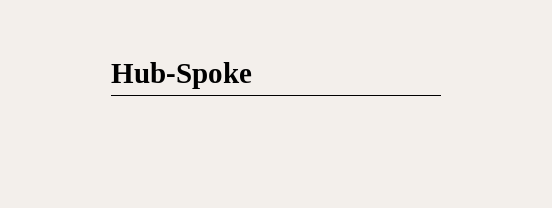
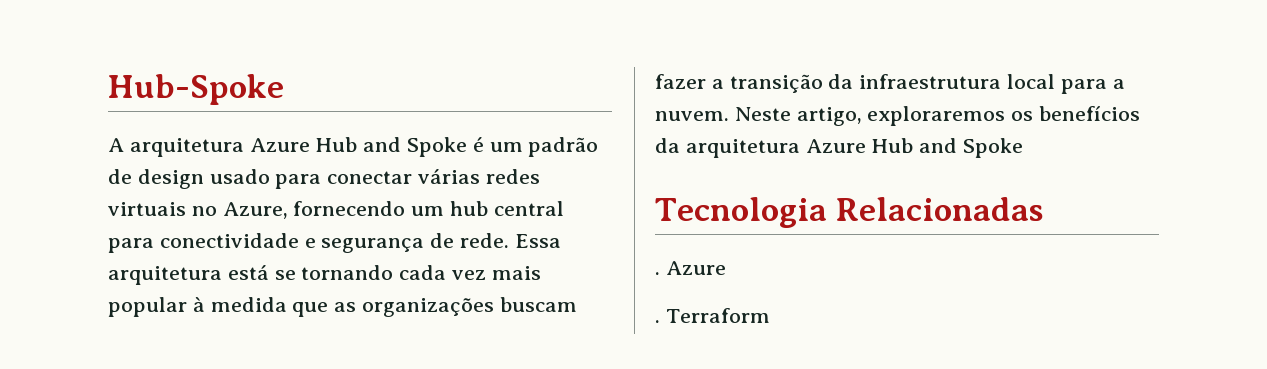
+ A arquitetura Azure Hub and Spoke é um padrão de design usado para conectar várias redes virtuais no Azure, fornecendo um hub central para conectividade e segurança de rede. Essa arquitetura está se tornando cada vez mais popular à medida que as organizações buscam fazer a transição da infraestrutura local para a nuvem. Neste artigo, exploraremos os benefícios da arquitetura Azure Hub and Spoke
+ Tecnologia Relacionadas
+ . Azure
+ . Terraform

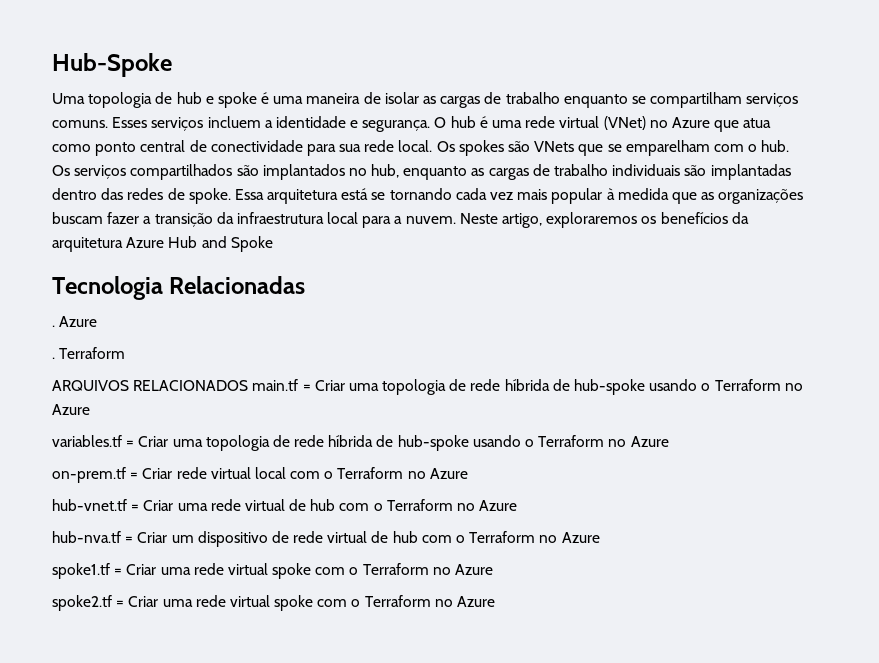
- A arquitetura Azure Hub and Spoke é um padrão de design usado para conectar várias redes virtuais no Azure, fornecendo um hub central para conectividade e segurança de rede.
+ Uma topologia de hub e spoke é uma maneira de isolar as cargas de trabalho enquanto se compartilham serviços comuns. Esses serviços incluem a identidade e segurança. O hub é uma rede virtual (VNet) no Azure que atua como ponto central de conectividade para sua rede local. Os spokes são VNets que se emparelham com o hub. Os serviços compartilhados são implantados no hub, enquanto as cargas de trabalho individuais são implantadas dentro das redes de spoke.
+ ARQUIVOS RELACIONADOS main.tf = Criar uma topologia de rede híbrida de hub-spoke usando o Terraform no Azure
+ variables.tf = Criar uma topologia de rede híbrida de hub-spoke usando o Terraform no Azure
+ on-prem.tf = Criar rede virtual local com o Terraform no Azure
+ hub-vnet.tf = Criar uma rede virtual de hub com o Terraform no Azure
+ hub-nva.tf = Criar um dispositivo de rede virtual de hub com o Terraform no Azure
+ spoke1.tf = Criar uma rede virtual spoke com o Terraform no Azure
+ spoke2.tf = Criar uma rede virtual spoke com o Terraform no Azure

